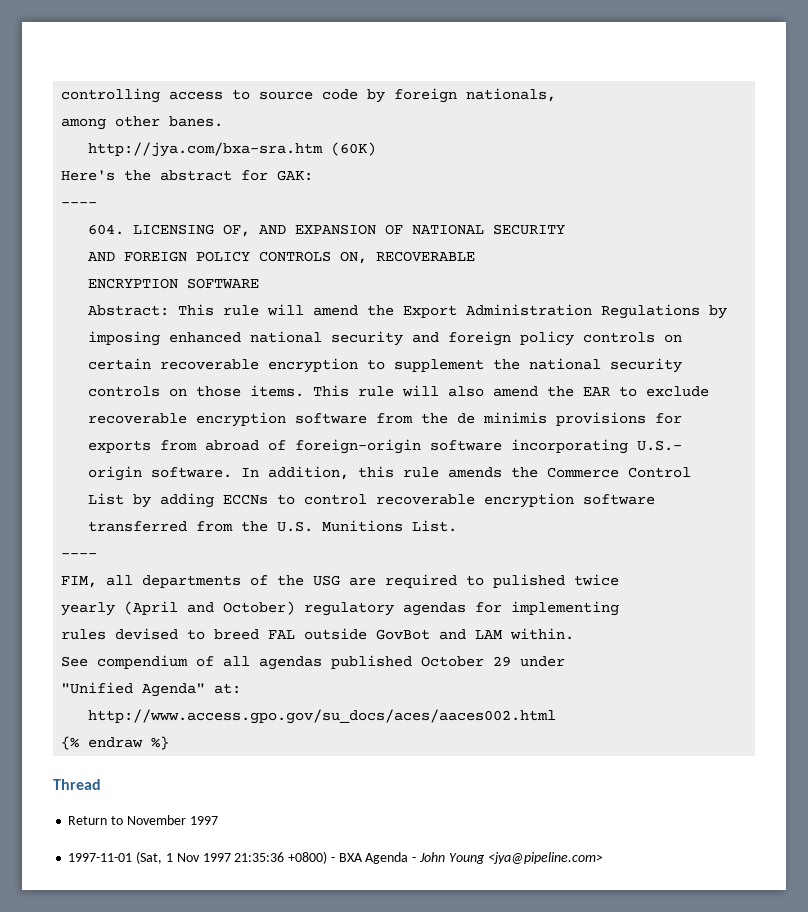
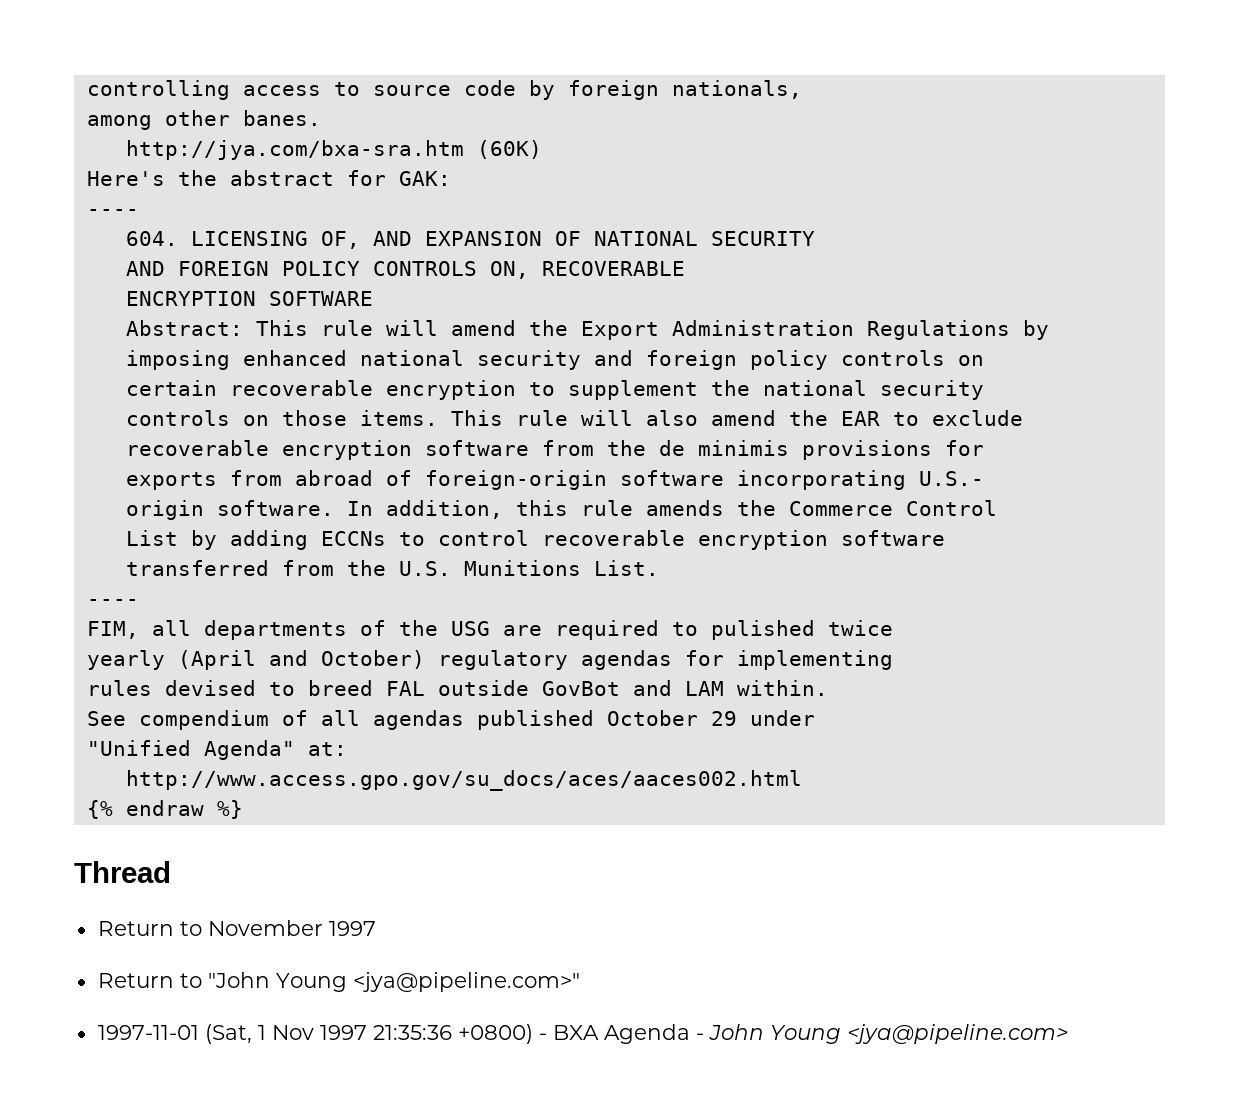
+ Return to "John Young <jya@pipeline.com>"

